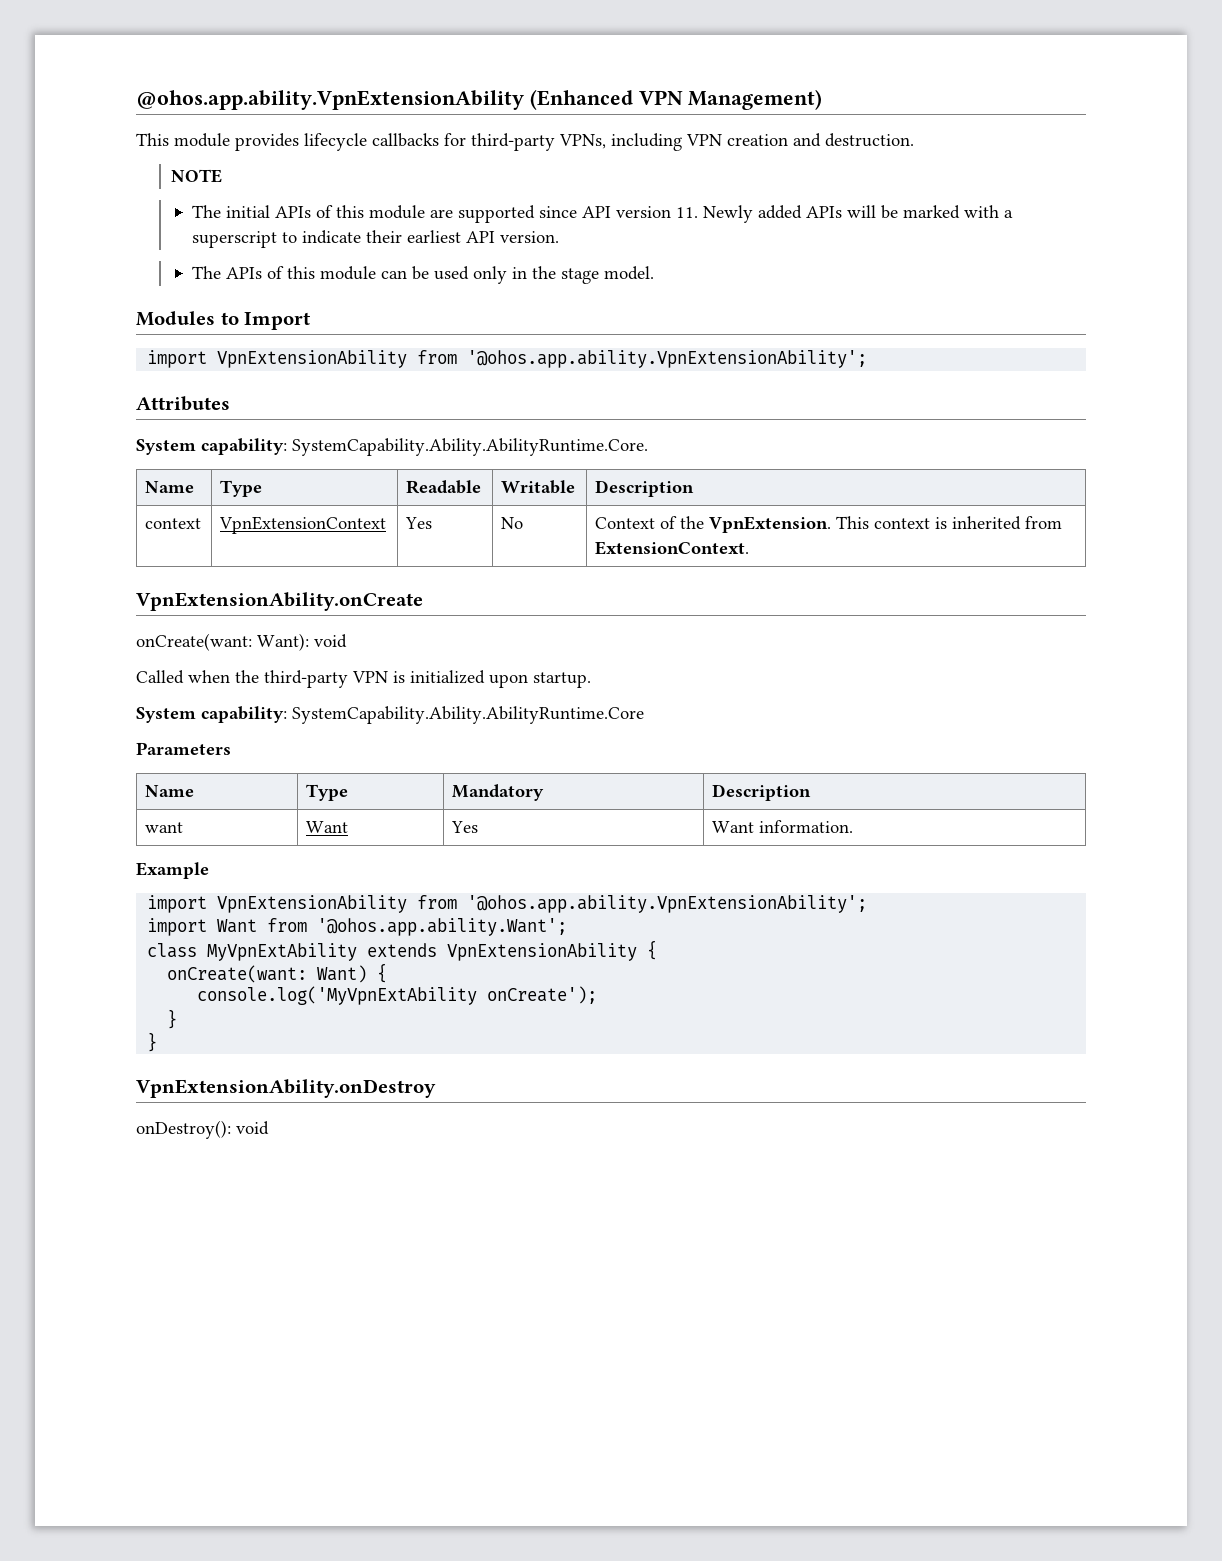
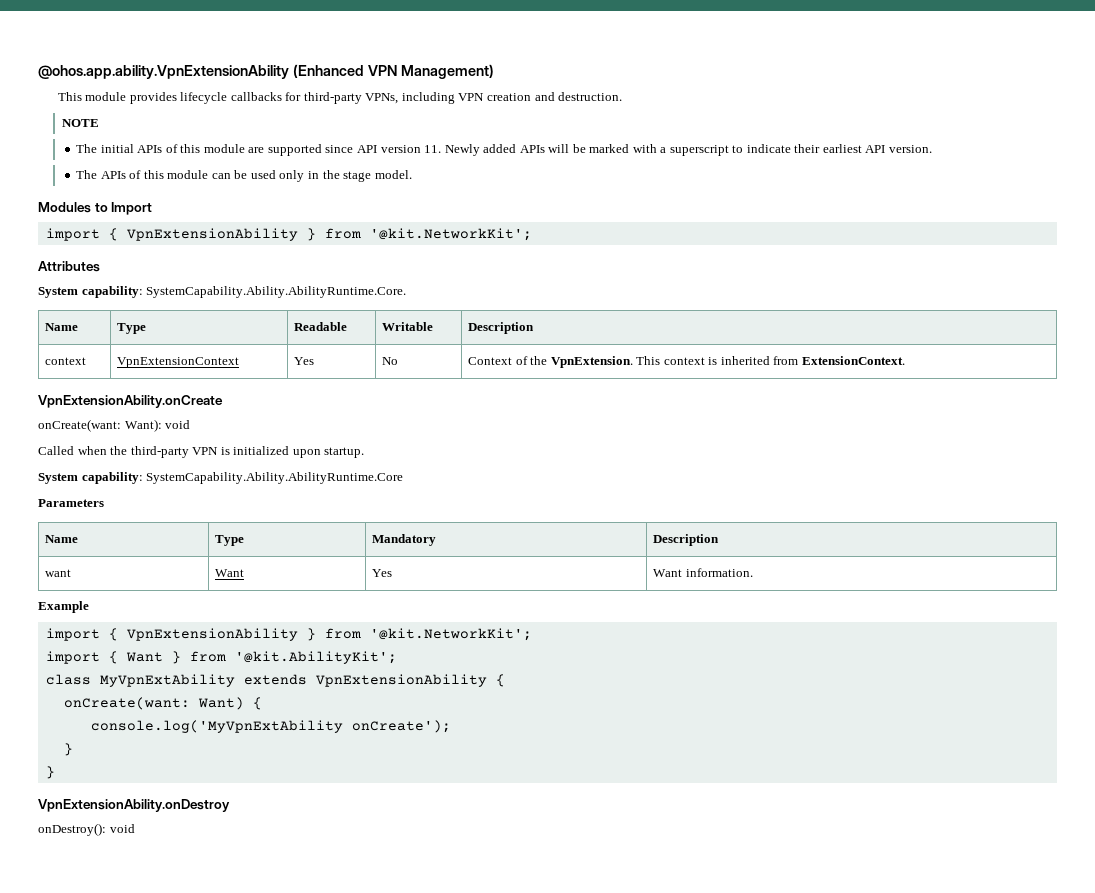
  Modules to Import
- import VpnExtensionAbility from '@ohos.app.ability.VpnExtensionAbility';
+ import { VpnExtensionAbility } from '@kit.NetworkKit';
  Example
- import VpnExtensionAbility from '@ohos.app.ability.VpnExtensionAbility';
- import Want from '@ohos.app.ability.Want';
+ import { VpnExtensionAbility } from '@kit.NetworkKit';
+ import { Want } from '@kit.AbilityKit';

